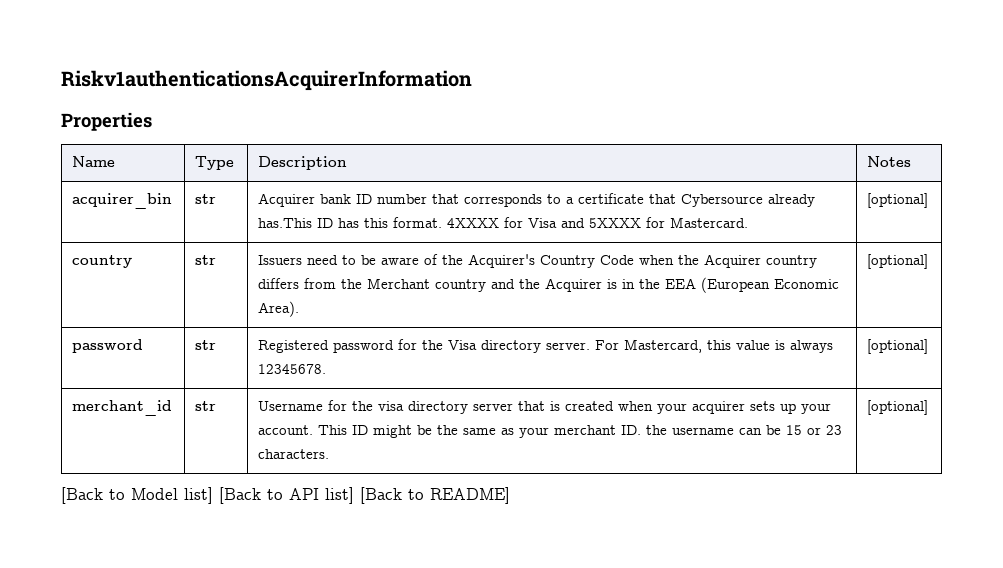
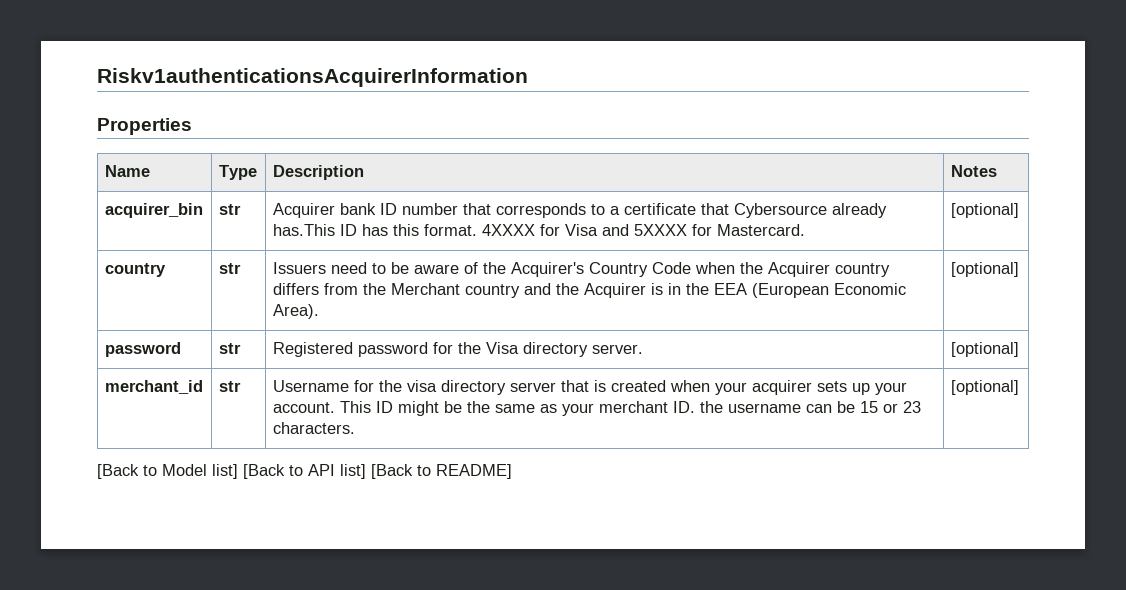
- password | str | Registered password for the Visa directory server. For Mastercard, this value is always 12345678. | [optional]
+ password | str | Registered password for the Visa directory server. | [optional]

